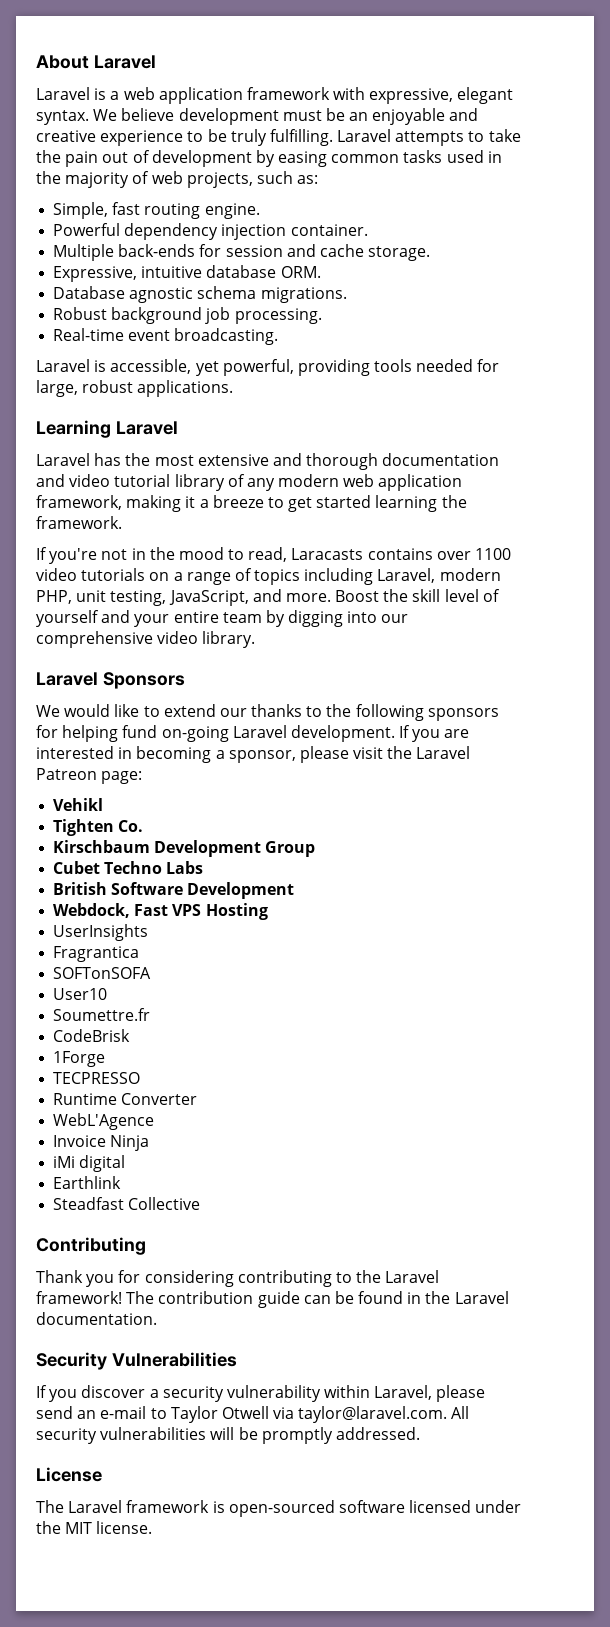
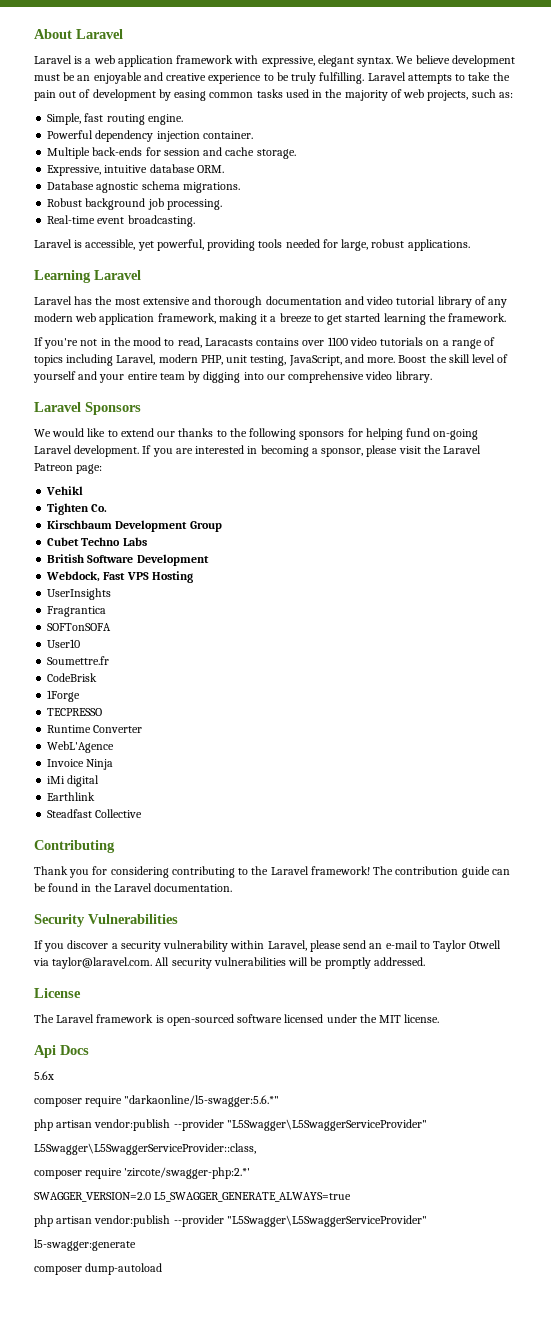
+ Api Docs
+ 5.6x
+ composer require "darkaonline/l5-swagger:5.6.*"
+ php artisan vendor:publish --provider "L5Swagger\L5SwaggerServiceProvider"
+ L5Swagger\L5SwaggerServiceProvider::class,
+ composer require 'zircote/swagger-php:2.*'
+ SWAGGER_VERSION=2.0 L5_SWAGGER_GENERATE_ALWAYS=true
+ php artisan vendor:publish --provider "L5Swagger\L5SwaggerServiceProvider"
+ l5-swagger:generate
+ composer dump-autoload

